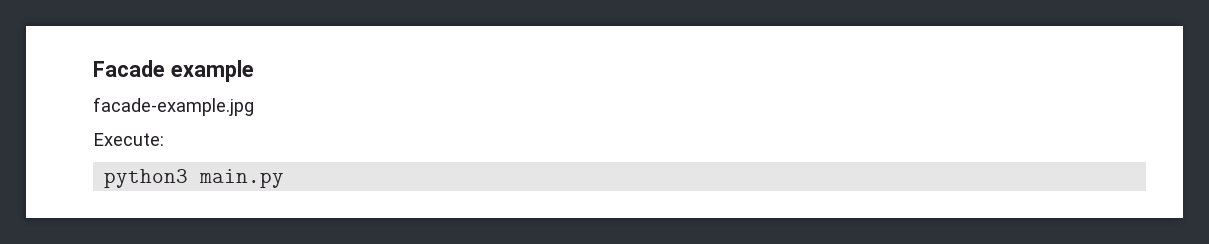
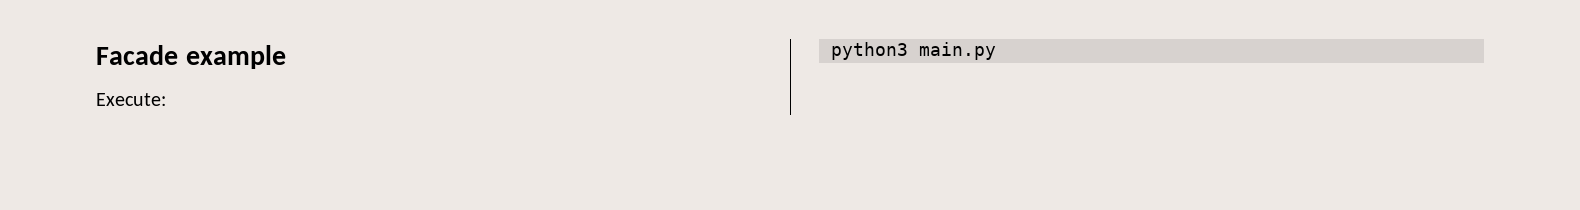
- facade-example.jpg

